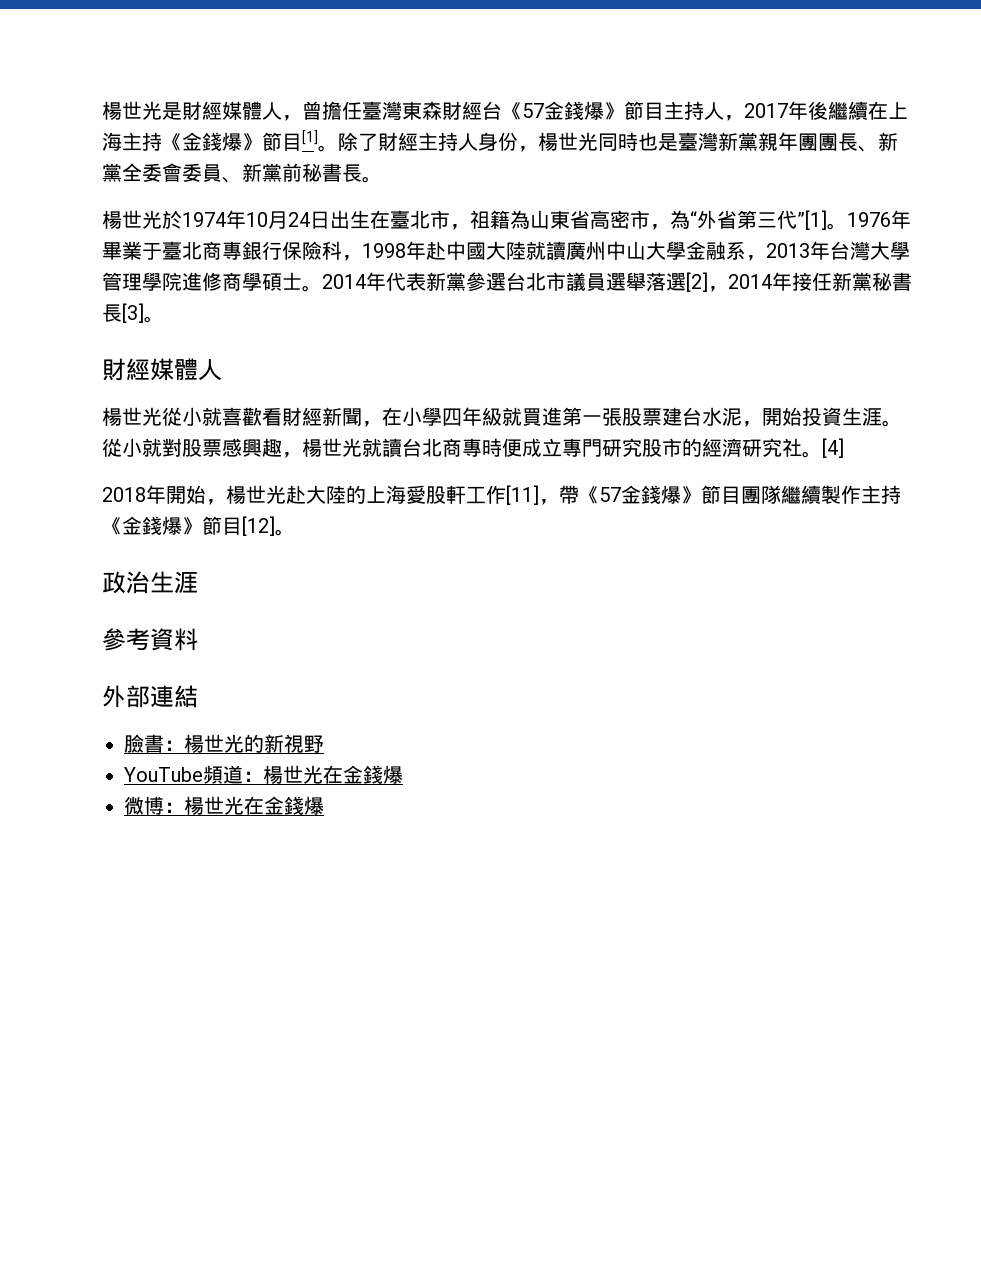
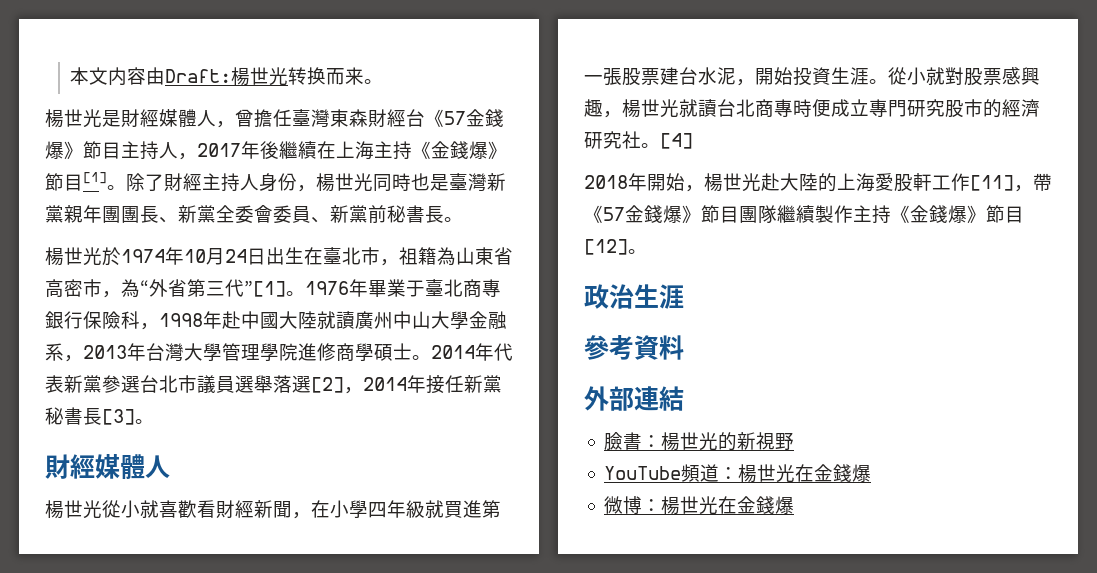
+ 本文内容由Draft:楊世光转换而来。

